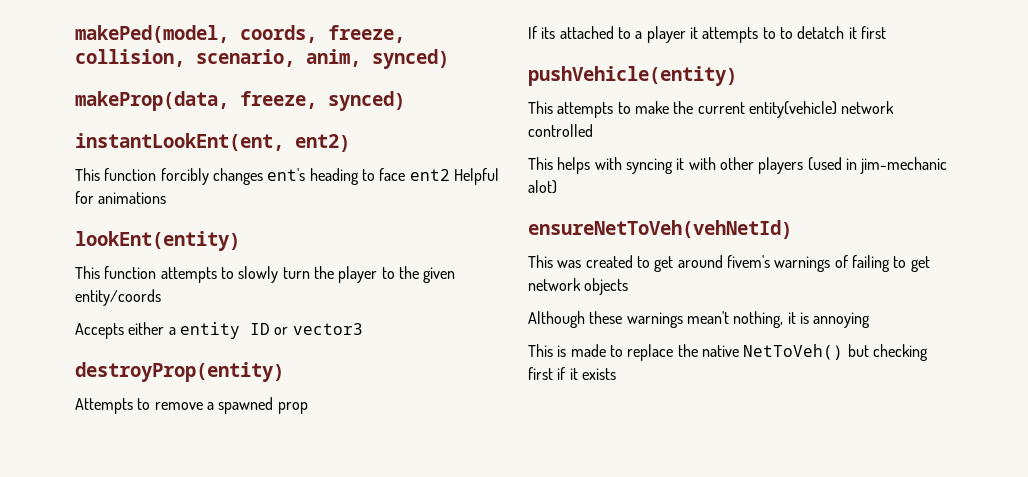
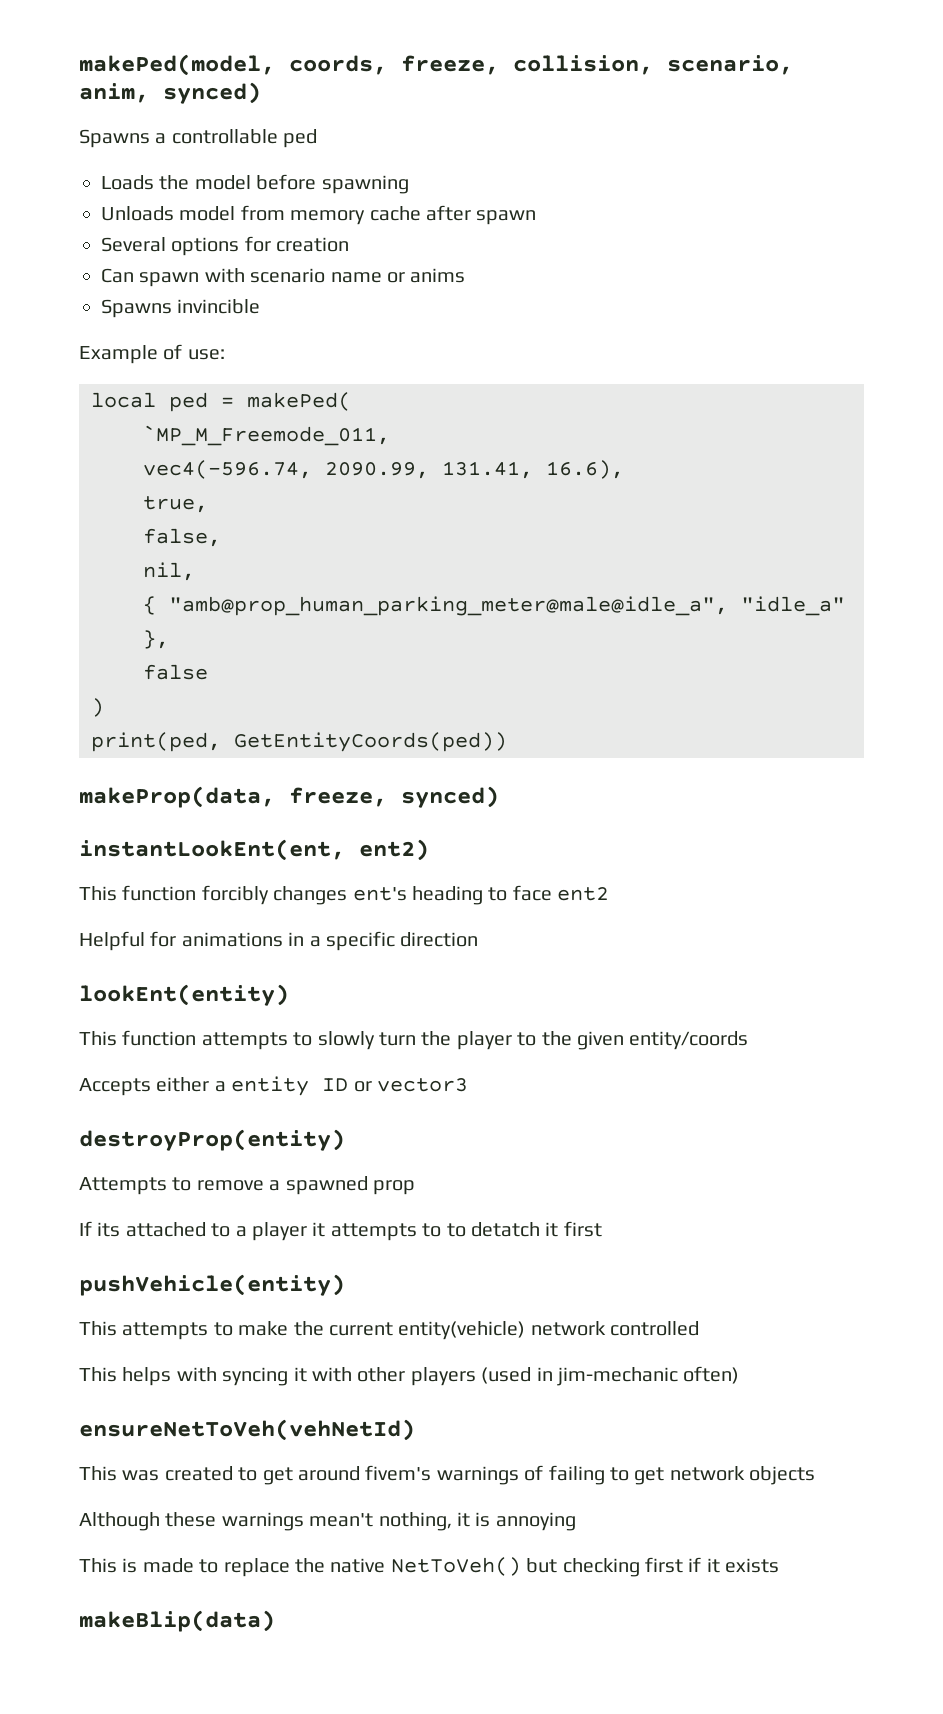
+ Spawns a controllable ped
+ Loads the model before spawning
+ Unloads model from memory cache after spawn
+ Several options for creation
+ Can spawn with scenario name or anims
+ Spawns invincible
+ Example of use:
+ local ped = makePed(
+ `MP_M_Freemode_011,
+ vec4(-596.74, 2090.99, 131.41, 16.6),
+ true,
+ false,
+ nil,
+ { "amb@prop_human_parking_meter@male@idle_a", "idle_a" },
+ false
+ )
+ print(ped, GetEntityCoords(ped))
- This function forcibly changes ent's heading to face ent2 Helpful for animations
+ This function forcibly changes ent's heading to face ent2
+ Helpful for animations in a specific direction
- This helps with syncing it with other players (used in jim-mechanic alot)
+ This helps with syncing it with other players (used in jim-mechanic often)
+ makeBlip(data)

